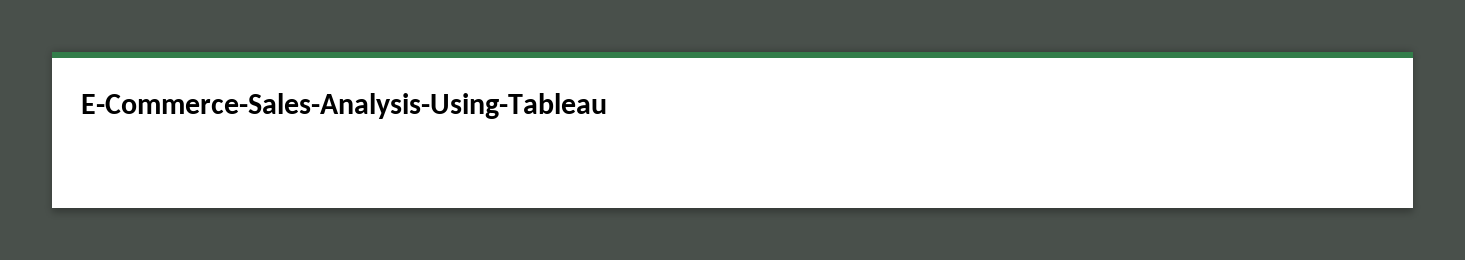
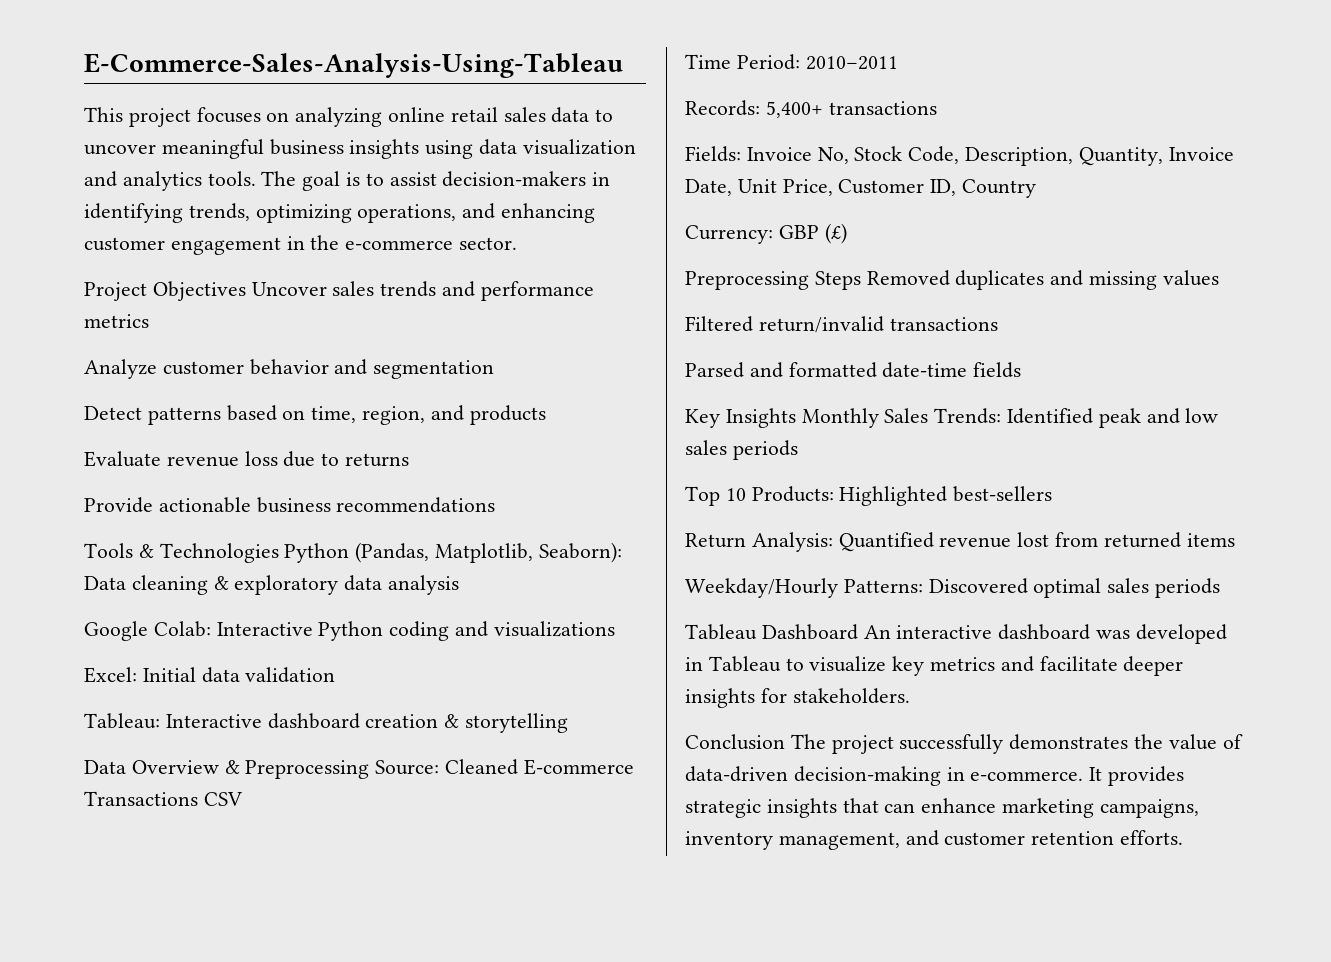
+ This project focuses on analyzing online retail sales data to uncover meaningful business insights using data visualization and analytics tools. The goal is to assist decision-makers in identifying trends, optimizing operations, and enhancing customer engagement in the e-commerce sector.
+ Project Objectives Uncover sales trends and performance metrics
+ Analyze customer behavior and segmentation
+ Detect patterns based on time, region, and products
+ Evaluate revenue loss due to returns
+ Provide actionable business recommendations
+ Tools & Technologies Python (Pandas, Matplotlib, Seaborn): Data cleaning & exploratory data analysis
+ Google Colab: Interactive Python coding and visualizations
+ Excel: Initial data validation
+ Tableau: Interactive dashboard creation & storytelling
+ Data Overview & Preprocessing Source: Cleaned E-commerce Transactions CSV
+ Time Period: 2010–2011
+ Records: 5,400+ transactions
+ Fields: Invoice No, Stock Code, Description, Quantity, Invoice Date, Unit Price, Customer ID, Country
+ Currency: GBP (£)
+ Preprocessing Steps Removed duplicates and missing values
+ Filtered return/invalid transactions
+ Parsed and formatted date-time fields
+ Key Insights Monthly Sales Trends: Identified peak and low sales periods
+ Top 10 Products: Highlighted best-sellers
+ Return Analysis: Quantified revenue lost from returned items
+ Weekday/Hourly Patterns: Discovered optimal sales periods
+ Tableau Dashboard An interactive dashboard was developed in Tableau to visualize key metrics and facilitate deeper insights for stakeholders.
+ Conclusion The project successfully demonstrates the value of data-driven decision-making in e-commerce. It provides strategic insights that can enhance marketing campaigns, inventory management, and customer retention efforts.

